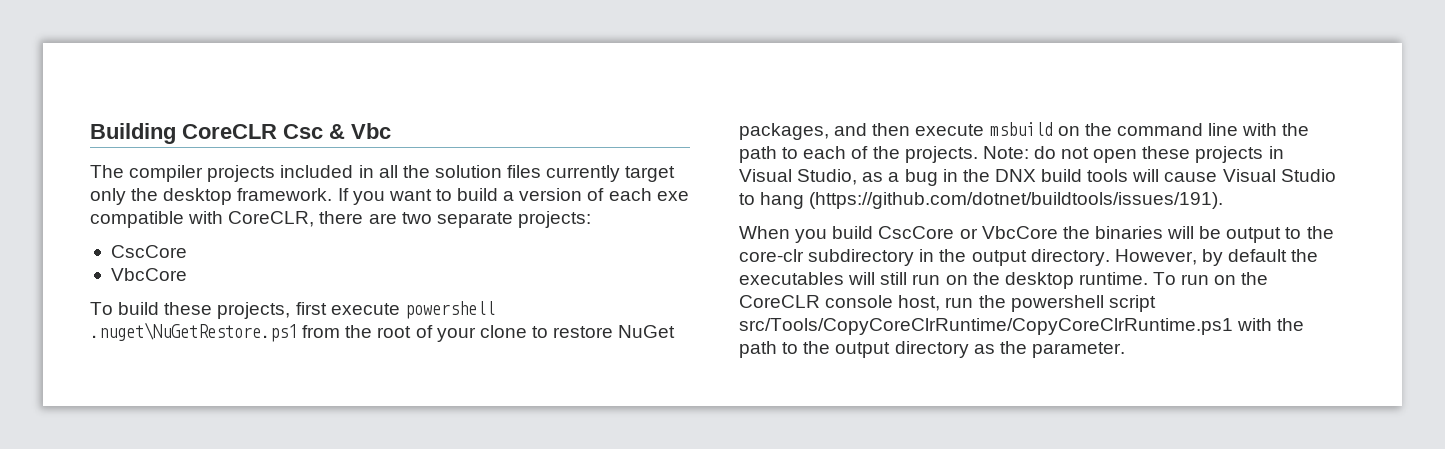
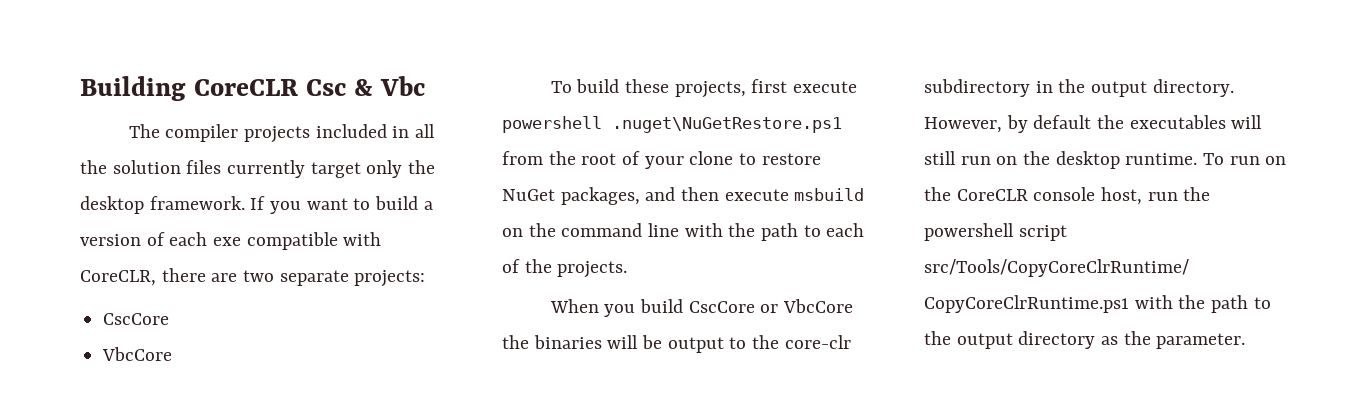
- Note: do not open these projects in Visual Studio, as a bug in the DNX build tools will cause Visual Studio to hang (https://github.com/dotnet/buildtools/issues/191).

